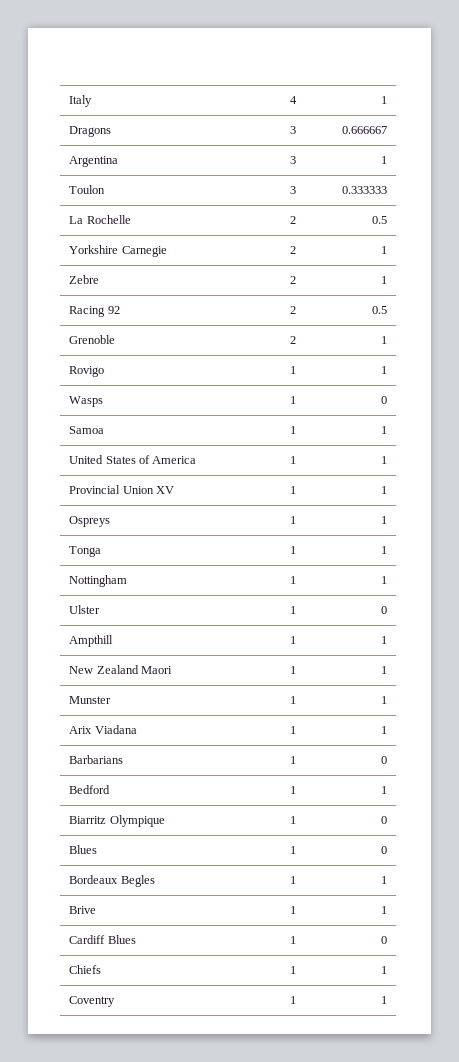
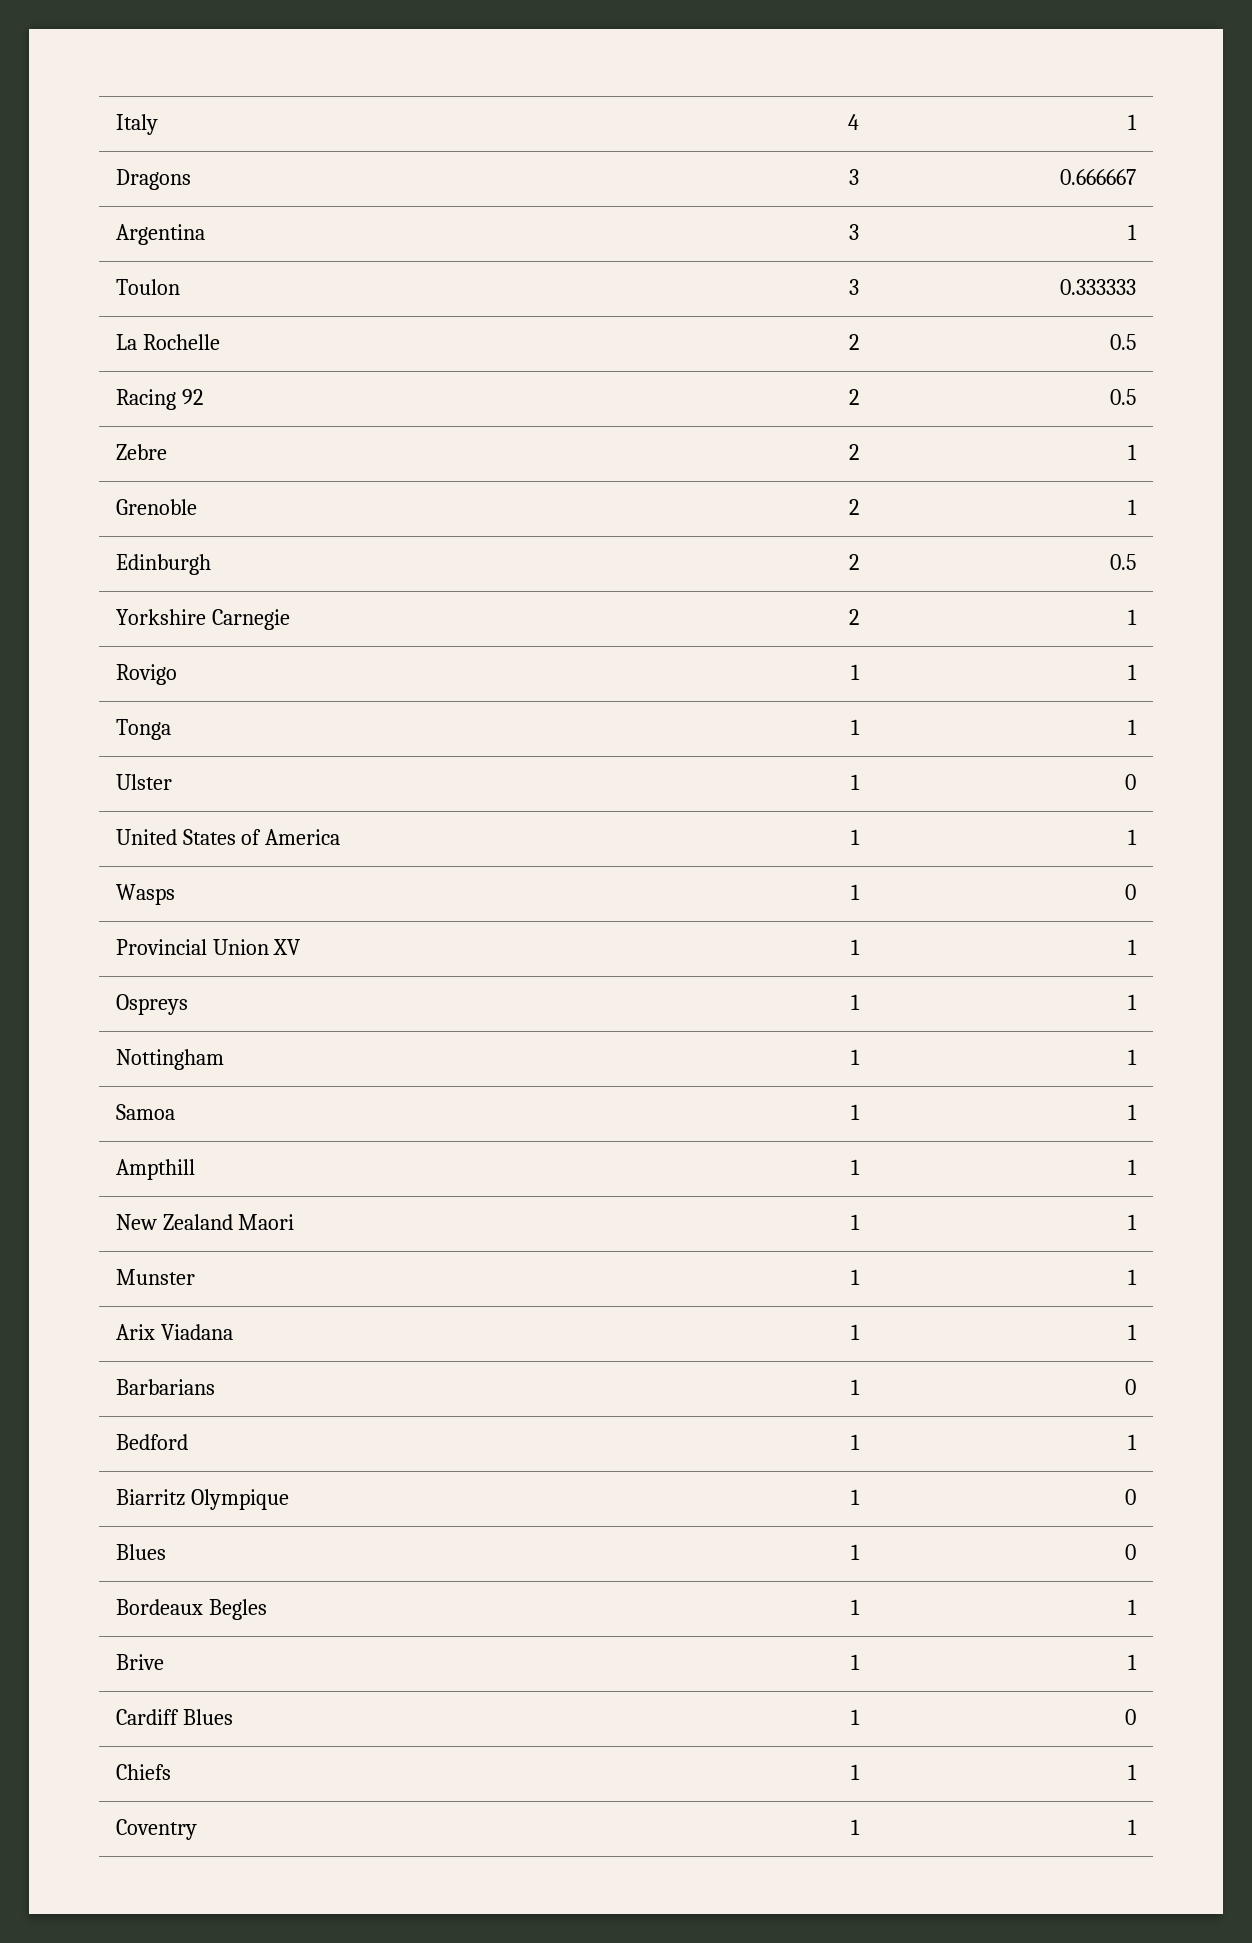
- Yorkshire Carnegie | 2 | 1
+ Racing 92 | 2 | 0.5
- Racing 92 | 2 | 0.5
  Grenoble | 2 | 1
+ Edinburgh | 2 | 0.5
+ Yorkshire Carnegie | 2 | 1
- Wasps | 1 | 0
- Samoa | 1 | 1
+ Tonga | 1 | 1
+ Ulster | 1 | 0
+ Wasps | 1 | 0
- Tonga | 1 | 1
- Ulster | 1 | 0
+ Samoa | 1 | 1

